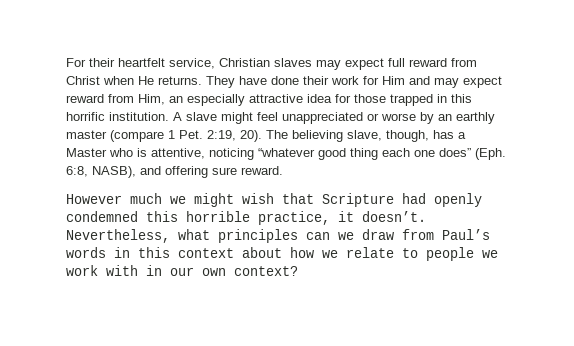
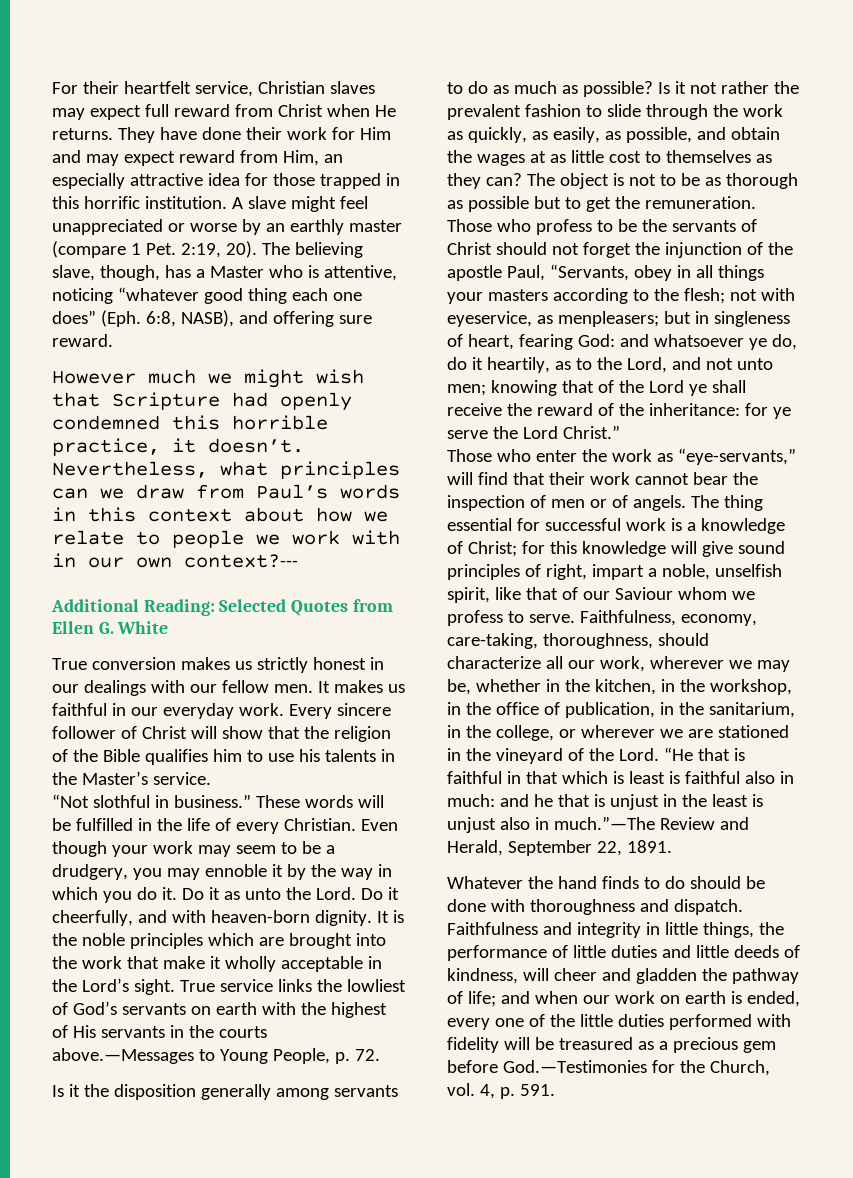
- Nevertheless, what principles can we draw from Paul’s words in this context about how we relate to people we work with in our own context?
+ Nevertheless, what principles can we draw from Paul’s words in this context about how we relate to people we work with in our own context?---
+ Additional Reading: Selected Quotes from Ellen G. White
+ True conversion makes us strictly honest in our dealings with our fellow men. It makes us faithful in our everyday work. Every sincere follower of Christ will show that the religion of the Bible qualifies him to use his talents in the Master’s service.
+ “Not slothful in business.” These words will be fulfilled in the life of every Christian. Even though your work may seem to be a drudgery, you may ennoble it by the way in which you do it. Do it as unto the Lord. Do it cheerfully, and with heaven-born dignity. It is the noble principles which are brought into the work that make it wholly acceptable in the Lord’s sight. True service links the lowliest of God’s servants on earth with the highest of His servants in the courts above.—Messages to Young People, p. 72.
+ Is it the disposition generally among servants to do as much as possible? Is it not rather the prevalent fashion to slide through the work as quickly, as easily, as possible, and obtain the wages at as little cost to themselves as they can? The object is not to be as thorough as possible but to get the remuneration. Those who profess to be the servants of Christ should not forget the injunction of the apostle Paul, “Servants, obey in all things your masters according to the flesh; not with eyeservice, as menpleasers; but in singleness of heart, fearing God: and whatsoever ye do, do it heartily, as to the Lord, and not unto men; knowing that of the Lord ye shall receive the reward of the inheritance: for ye serve the Lord Christ.”
+ Those who enter the work as “eye-servants,” will find that their work cannot bear the inspection of men or of angels. The thing essential for successful work is a knowledge of Christ; for this knowledge will give sound principles of right, impart a noble, unselfish spirit, like that of our Saviour whom we profess to serve. Faithfulness, economy, care-taking, thoroughness, should characterize all our work, wherever we may be, whether in the kitchen, in the workshop, in the office of publication, in the sanitarium, in the college, or wherever we are stationed in the vineyard of the Lord. “He that is faithful in that which is least is faithful also in much: and he that is unjust in the least is unjust also in much.”—The Review and Herald, September 22, 1891.
+ Whatever the hand finds to do should be done with thoroughness and dispatch. Faithfulness and integrity in little things, the performance of little duties and little deeds of kindness, will cheer and gladden the pathway of life; and when our work on earth is ended, every one of the little duties performed with fidelity will be treasured as a precious gem before God.—Testimonies for the Church, vol. 4, p. 591.

